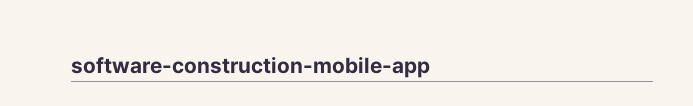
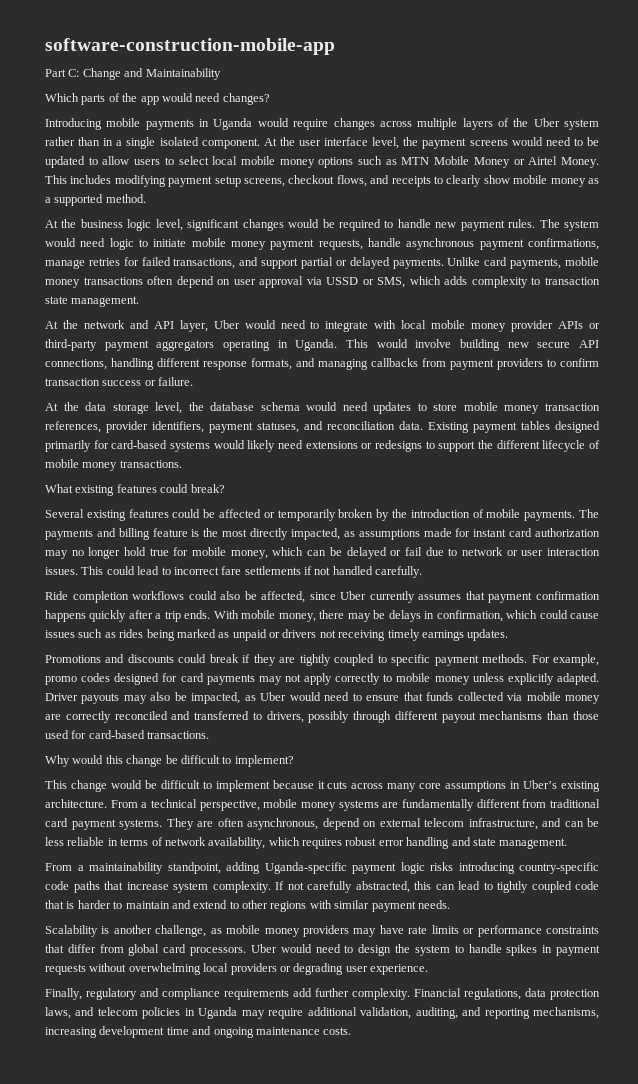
+ Part C: Change and Maintainability
+ Which parts of the app would need changes?
+ Introducing mobile payments in Uganda would require changes across multiple layers of the Uber system rather than in a single isolated component. At the user interface level, the payment screens would need to be updated to allow users to select local mobile money options such as MTN Mobile Money or Airtel Money. This includes modifying payment setup screens, checkout flows, and receipts to clearly show mobile money as a supported method.
+ At the business logic level, significant changes would be required to handle new payment rules. The system would need logic to initiate mobile money payment requests, handle asynchronous payment confirmations, manage retries for failed transactions, and support partial or delayed payments. Unlike card payments, mobile money transactions often depend on user approval via USSD or SMS, which adds complexity to transaction state management.
+ At the network and API layer, Uber would need to integrate with local mobile money provider APIs or third-party payment aggregators operating in Uganda. This would involve building new secure API connections, handling different response formats, and managing callbacks from payment providers to confirm transaction success or failure.
+ At the data storage level, the database schema would need updates to store mobile money transaction references, provider identifiers, payment statuses, and reconciliation data. Existing payment tables designed primarily for card-based systems would likely need extensions or redesigns to support the different lifecycle of mobile money transactions.
+ What existing features could break?
+ Several existing features could be affected or temporarily broken by the introduction of mobile payments. The payments and billing feature is the most directly impacted, as assumptions made for instant card authorization may no longer hold true for mobile money, which can be delayed or fail due to network or user interaction issues. This could lead to incorrect fare settlements if not handled carefully.
+ Ride completion workflows could also be affected, since Uber currently assumes that payment confirmation happens quickly after a trip ends. With mobile money, there may be delays in confirmation, which could cause issues such as rides being marked as unpaid or drivers not receiving timely earnings updates.
+ Promotions and discounts could break if they are tightly coupled to specific payment methods. For example, promo codes designed for card payments may not apply correctly to mobile money unless explicitly adapted. Driver payouts may also be impacted, as Uber would need to ensure that funds collected via mobile money are correctly reconciled and transferred to drivers, possibly through different payout mechanisms than those used for card-based transactions.
+ Why would this change be difficult to implement?
+ This change would be difficult to implement because it cuts across many core assumptions in Uber’s existing architecture. From a technical perspective, mobile money systems are fundamentally different from traditional card payment systems. They are often asynchronous, depend on external telecom infrastructure, and can be less reliable in terms of network availability, which requires robust error handling and state management.
+ From a maintainability standpoint, adding Uganda-specific payment logic risks introducing country-specific code paths that increase system complexity. If not carefully abstracted, this can lead to tightly coupled code that is harder to maintain and extend to other regions with similar payment needs.
+ Scalability is another challenge, as mobile money providers may have rate limits or performance constraints that differ from global card processors. Uber would need to design the system to handle spikes in payment requests without overwhelming local providers or degrading user experience.
+ Finally, regulatory and compliance requirements add further complexity. Financial regulations, data protection laws, and telecom policies in Uganda may require additional validation, auditing, and reporting mechanisms, increasing development time and ongoing maintenance costs.

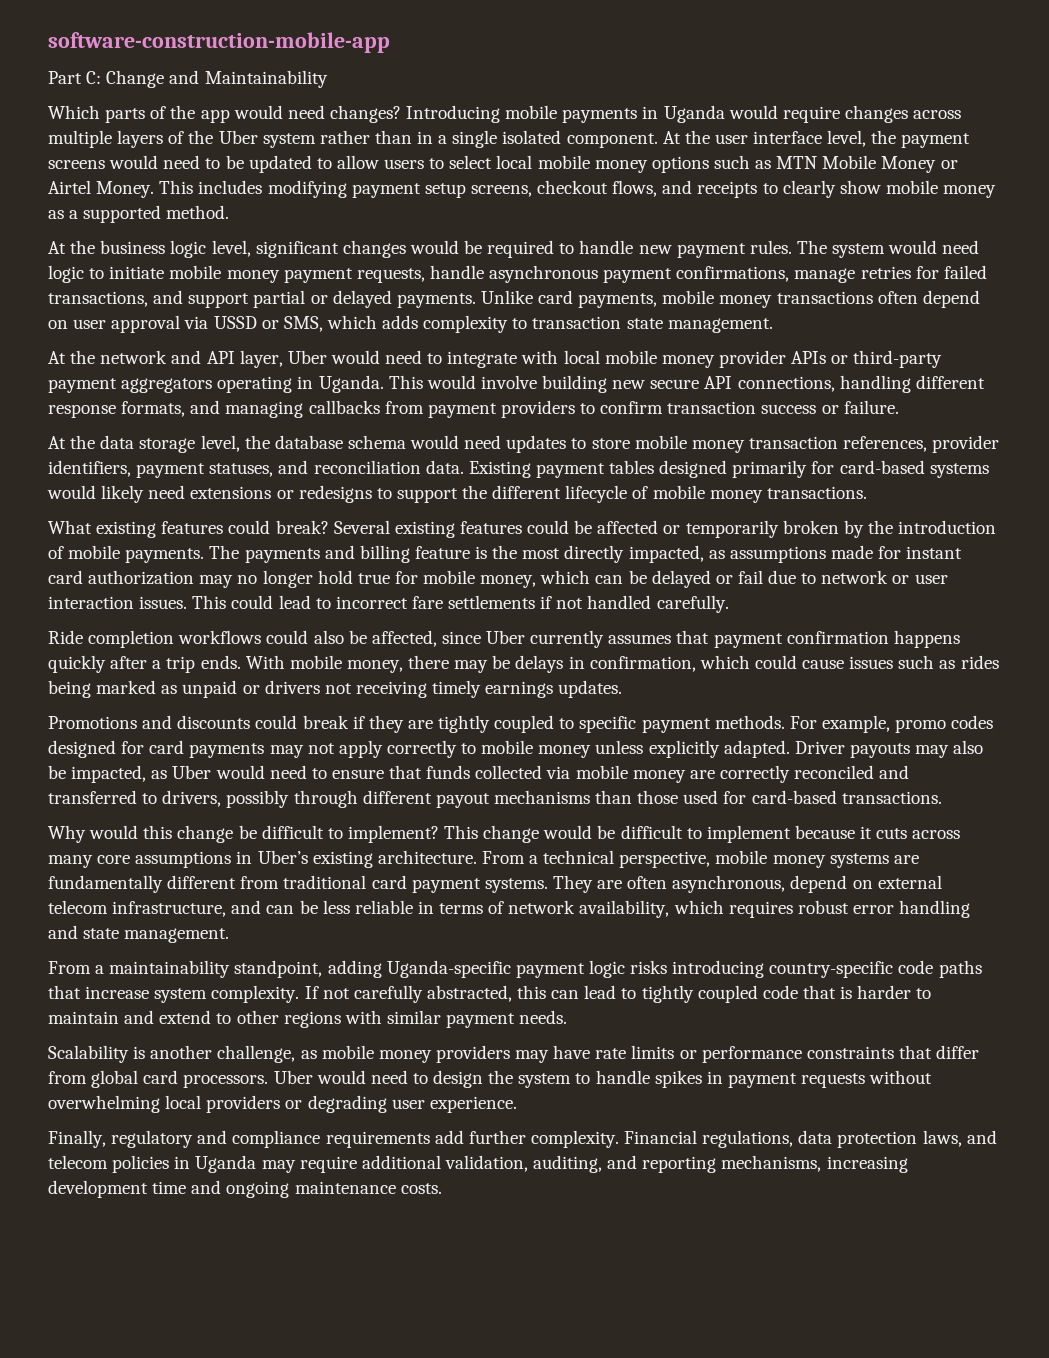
- Which parts of the app would need changes?
- Introducing mobile payments in Uganda would require changes across multiple layers of the Uber system rather than in a single isolated component.
+ Which parts of the app would need changes? Introducing mobile payments in Uganda would require changes across multiple layers of the Uber system rather than in a single isolated component.
- What existing features could break?
- Several existing features could be affected or temporarily broken by the introduction of mobile payments.
+ What existing features could break? Several existing features could be affected or temporarily broken by the introduction of mobile payments.
- Why would this change be difficult to implement?
- This change would be difficult to implement because it cuts across many core assumptions in Uber’s existing architecture.
+ Why would this change be difficult to implement? This change would be difficult to implement because it cuts across many core assumptions in Uber’s existing architecture.

